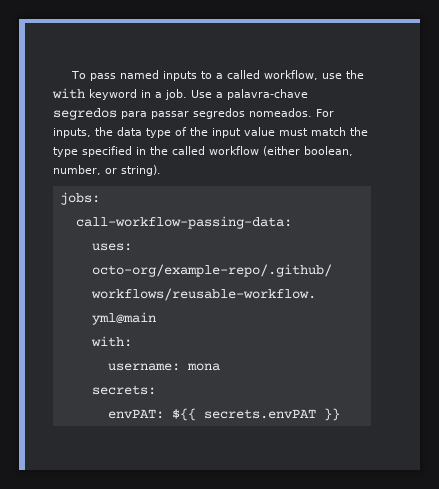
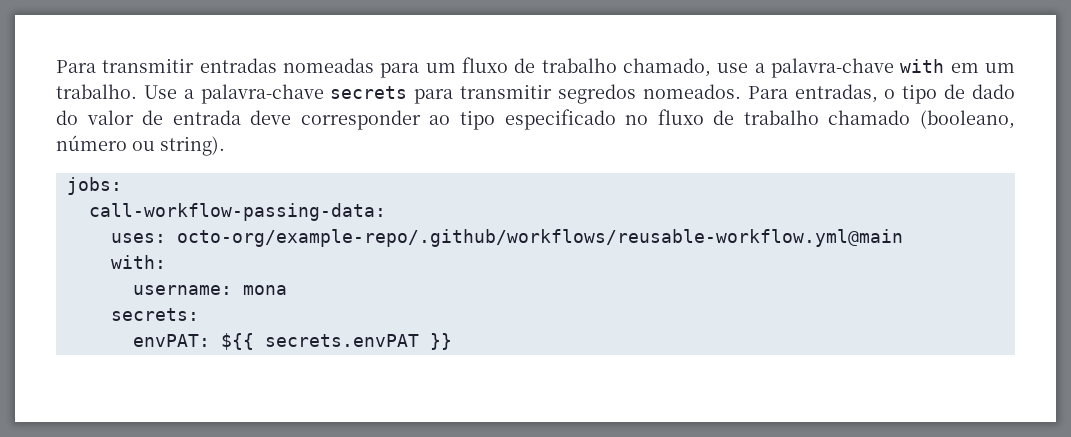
- To pass named inputs to a called workflow, use the with keyword in a job. Use a palavra-chave segredos para passar segredos nomeados. For inputs, the data type of the input value must match the type specified in the called workflow (either boolean, number, or string).
+ Para transmitir entradas nomeadas para um fluxo de trabalho chamado, use a palavra-chave with em um trabalho. Use a palavra-chave secrets para transmitir segredos nomeados. Para entradas, o tipo de dado do valor de entrada deve corresponder ao tipo especificado no fluxo de trabalho chamado (booleano, número ou string).

